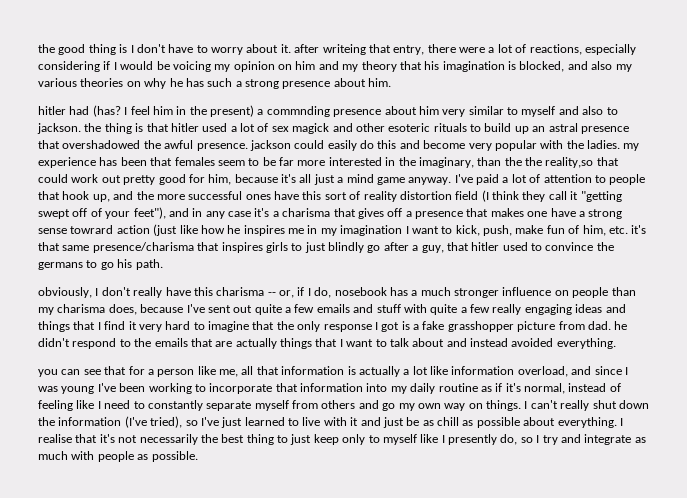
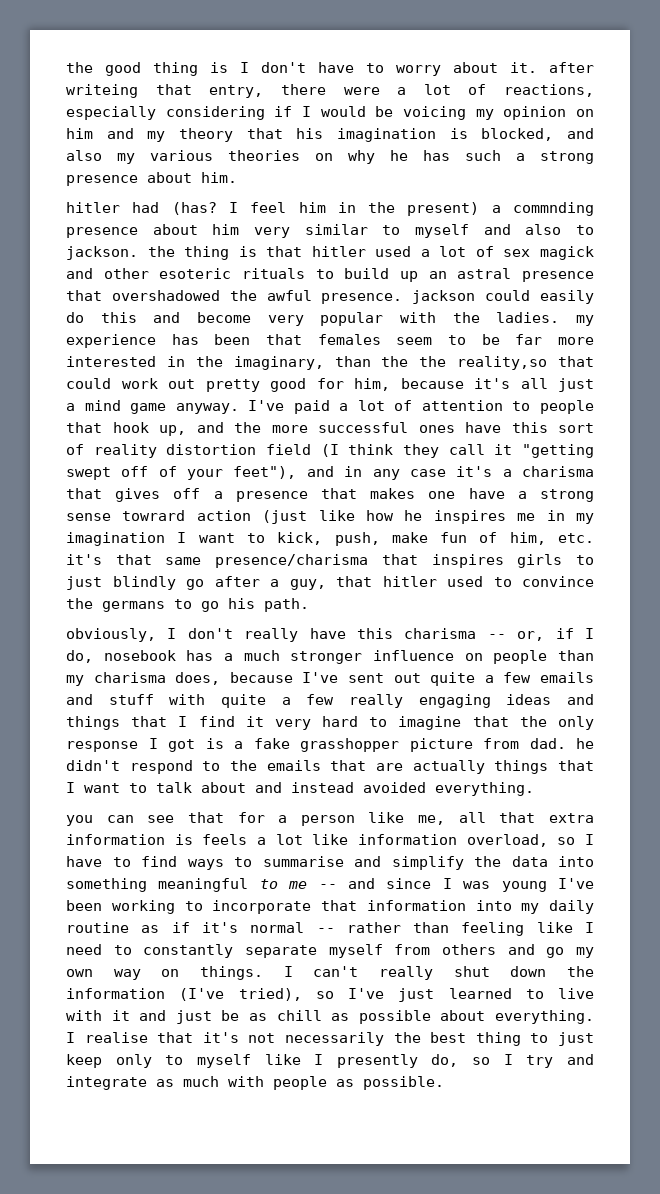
- you can see that for a person like me, all that information is actually a lot like information overload, and since I was young I've been working to incorporate that information into my daily routine as if it's normal, instead of feeling like I need to constantly separate myself from others and go my own way on things.
+ you can see that for a person like me, all that extra information is feels a lot like information overload, so I have to find ways to summarise and simplify the data into something meaningful to me -- and since I was young I've been working to incorporate that information into my daily routine as if it's normal -- rather than feeling like I need to constantly separate myself from others and go my own way on things.

